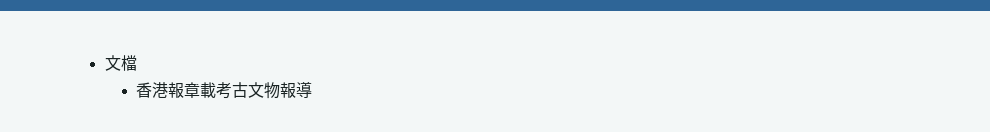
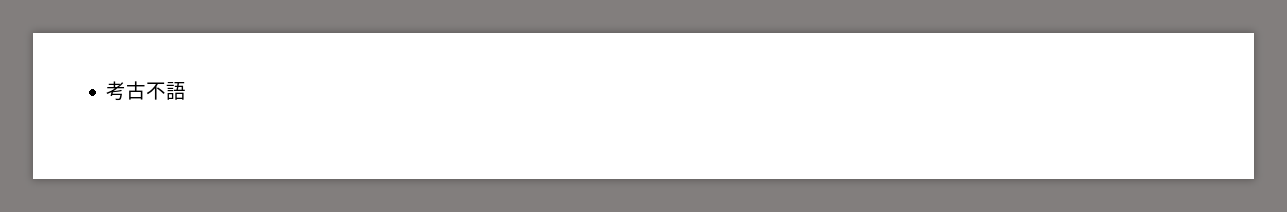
- 文檔
- 香港報章載考古文物報導
+ 考古不語

